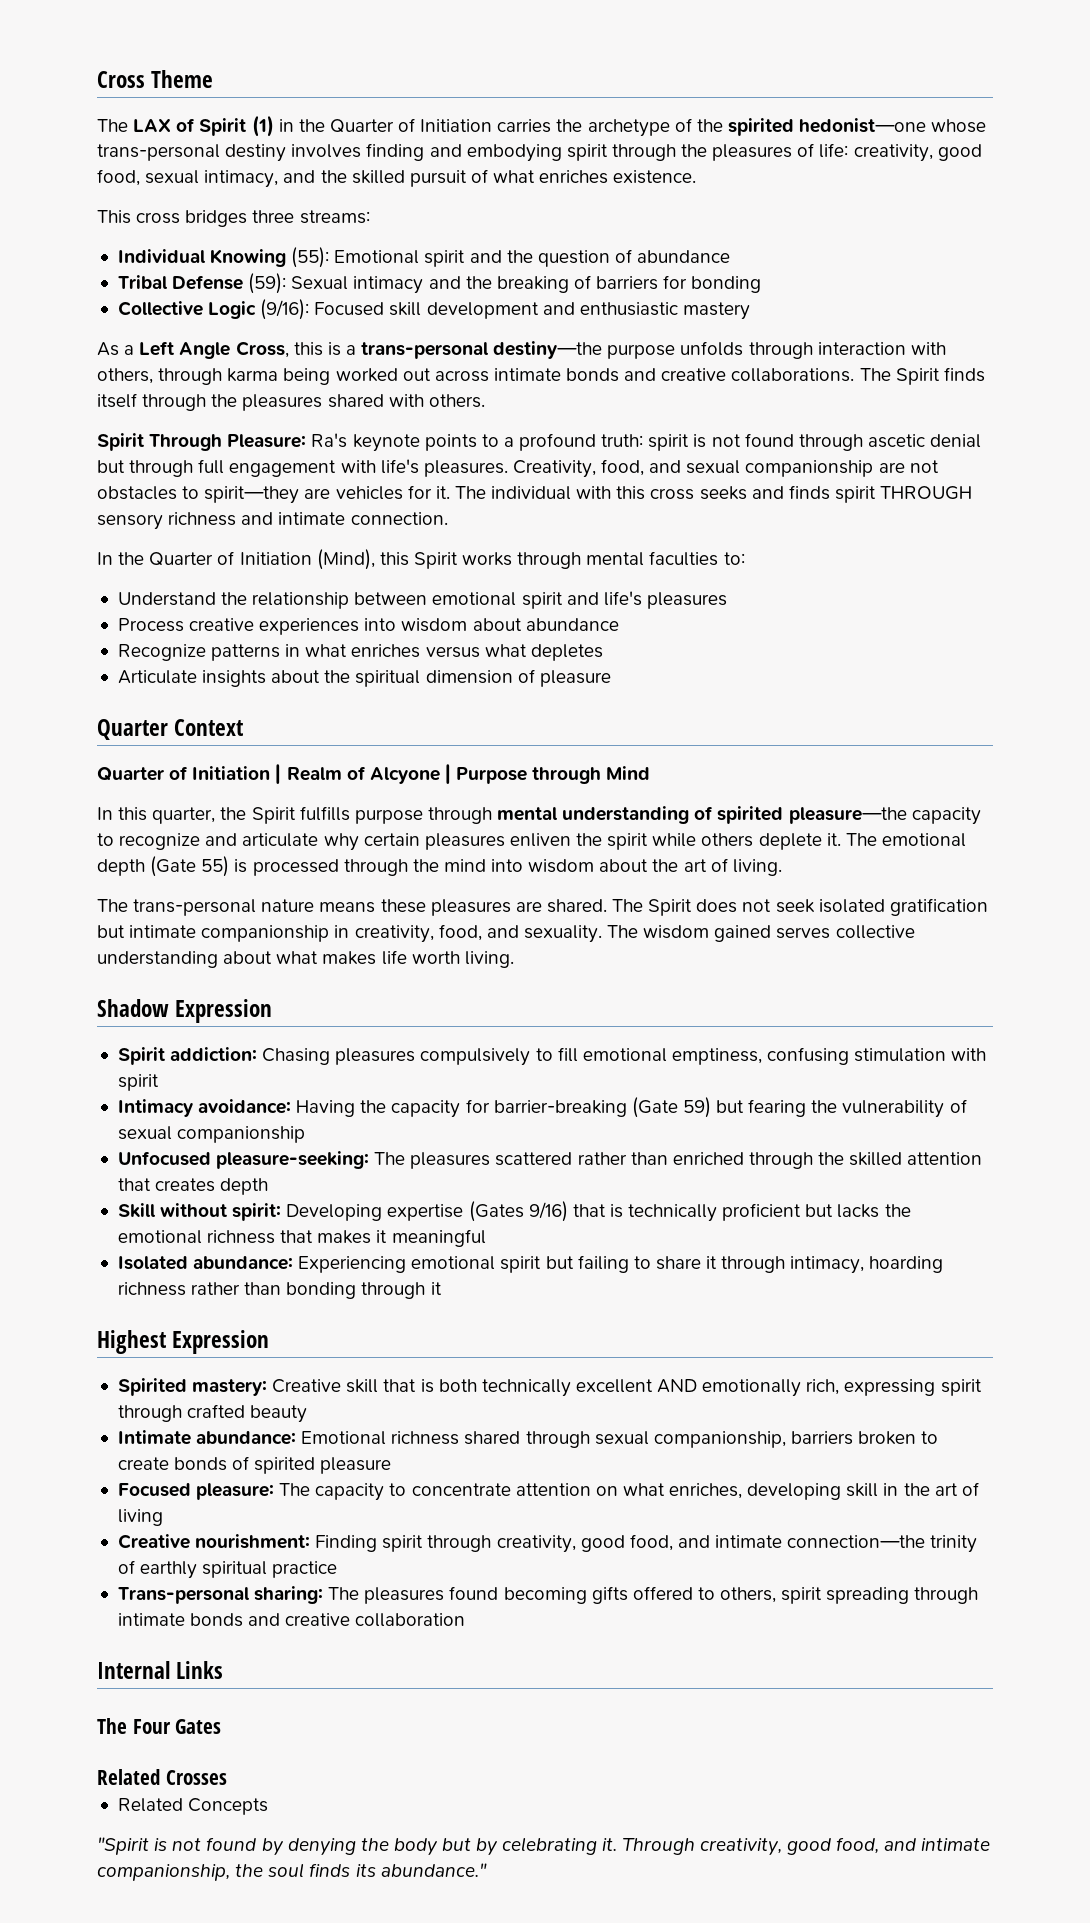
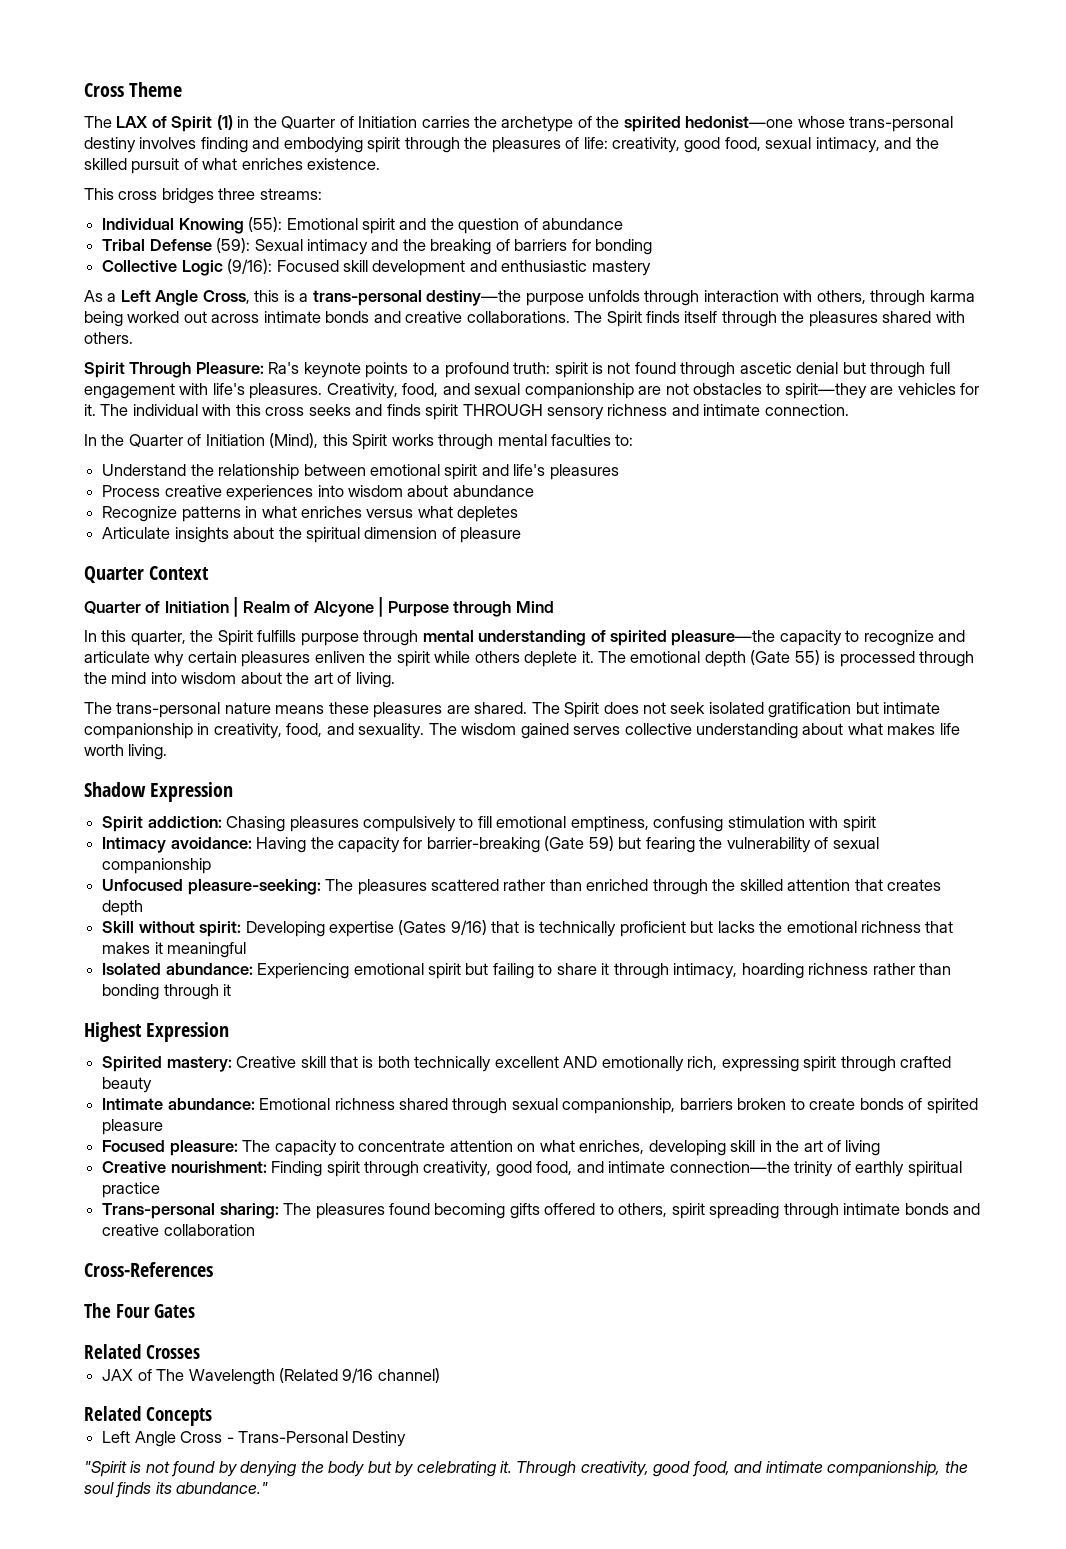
- Internal Links
+ Cross-References
+ JAX of The Wavelength (Related 9/16 channel)
  Related Concepts
+ Left Angle Cross - Trans-Personal Destiny

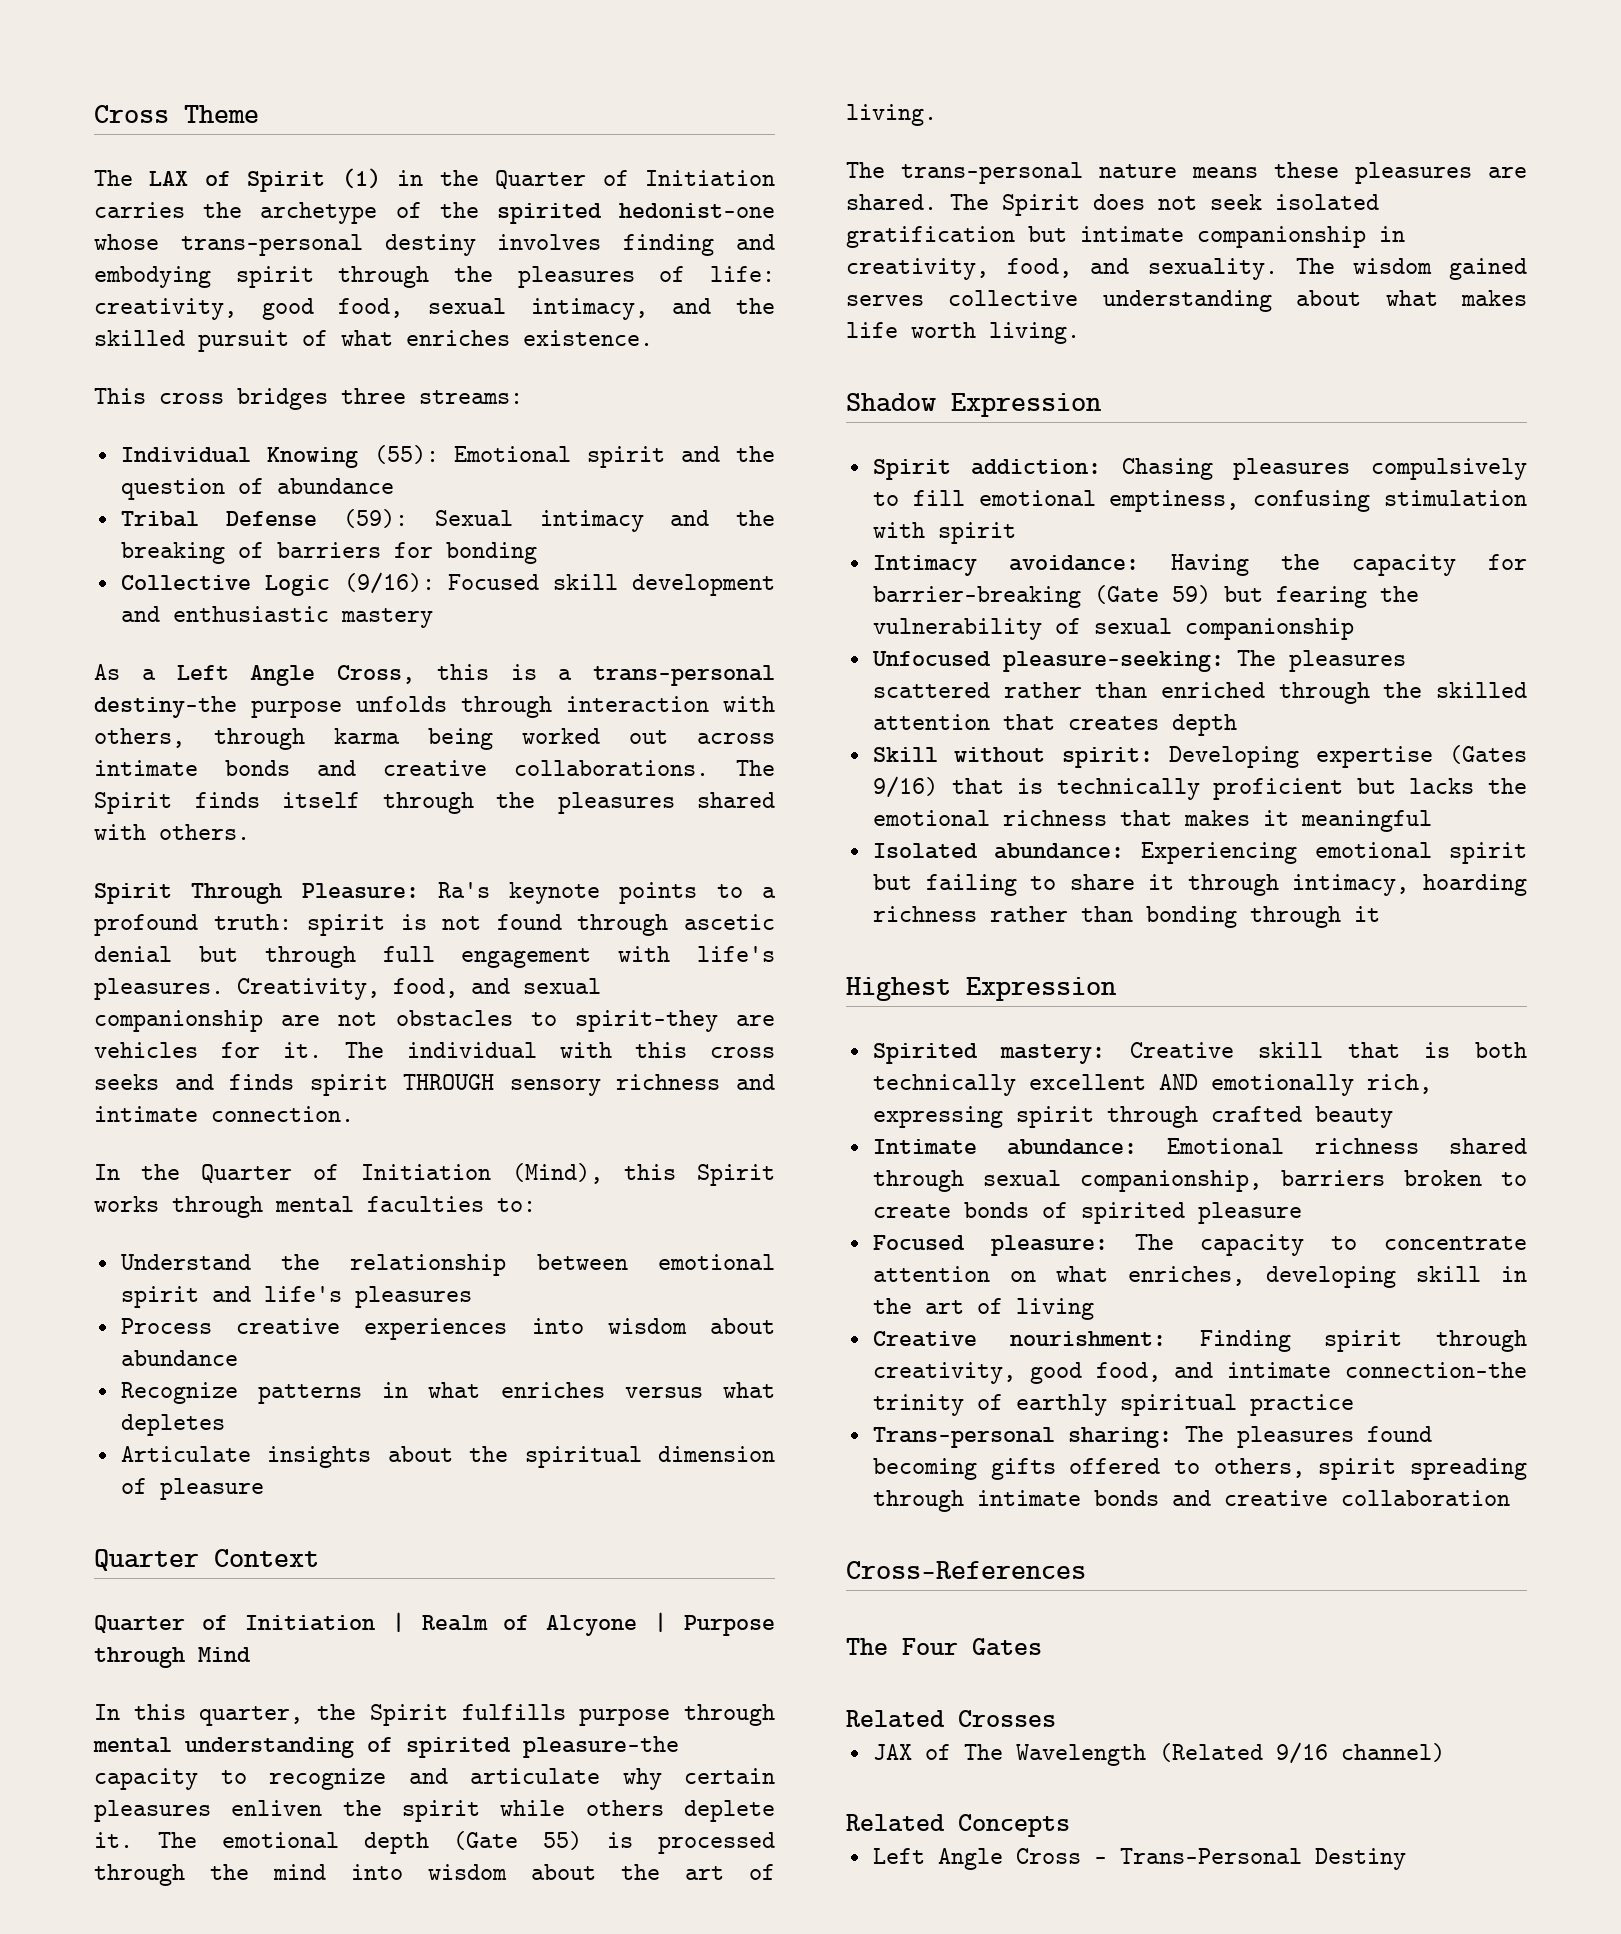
- "Spirit is not found by denying the body but by celebrating it. Through creativity, good food, and intimate companionship, the soul finds its abundance."

